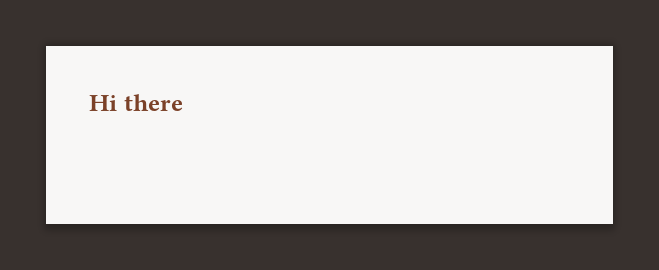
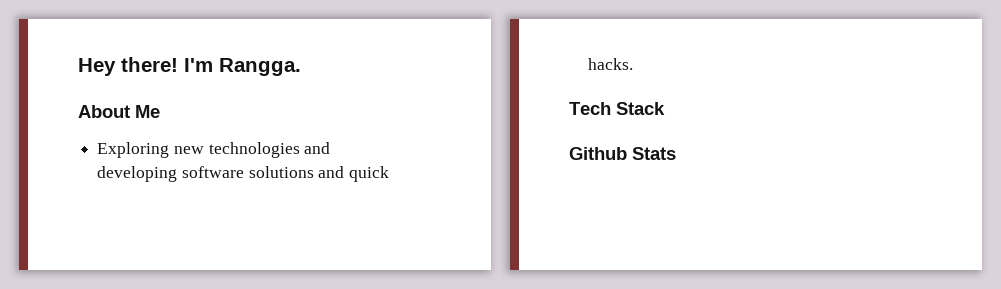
- Hi there
+ Hey there! I'm Rangga.
+ About Me
+ Exploring new technologies and developing software solutions and quick hacks.
+ Tech Stack
+ Github Stats

